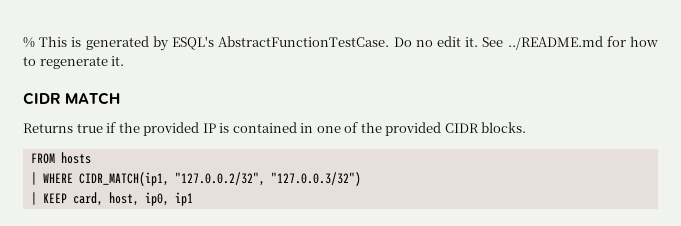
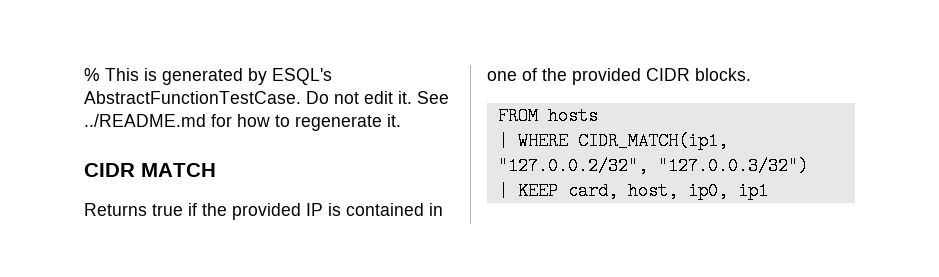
- Do no edit it.
+ Do not edit it.

